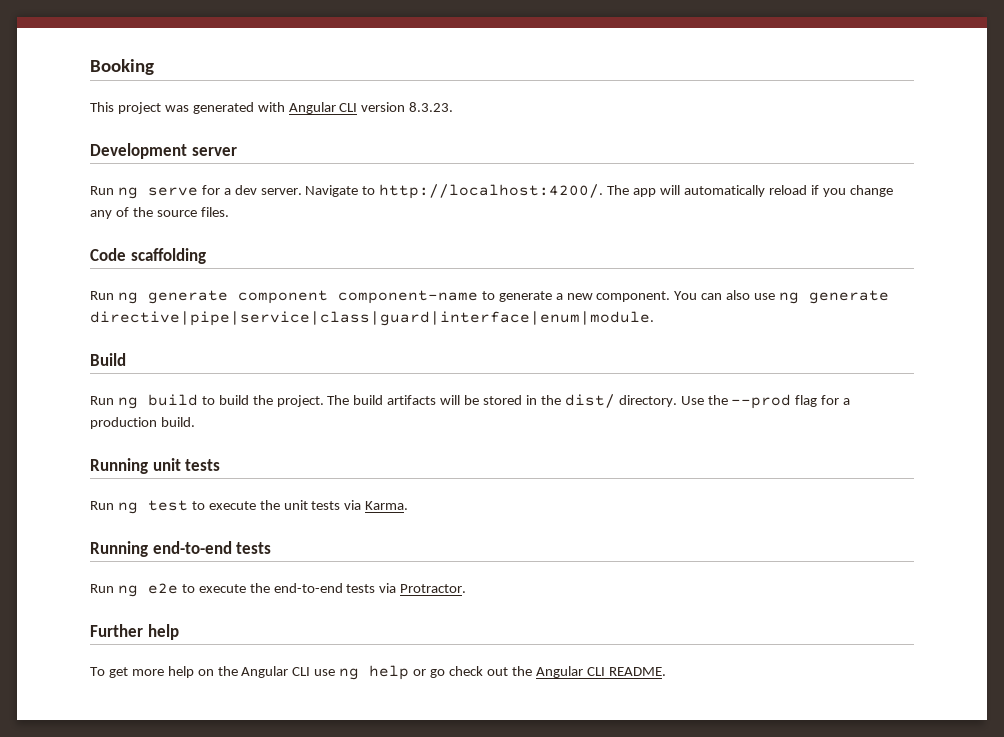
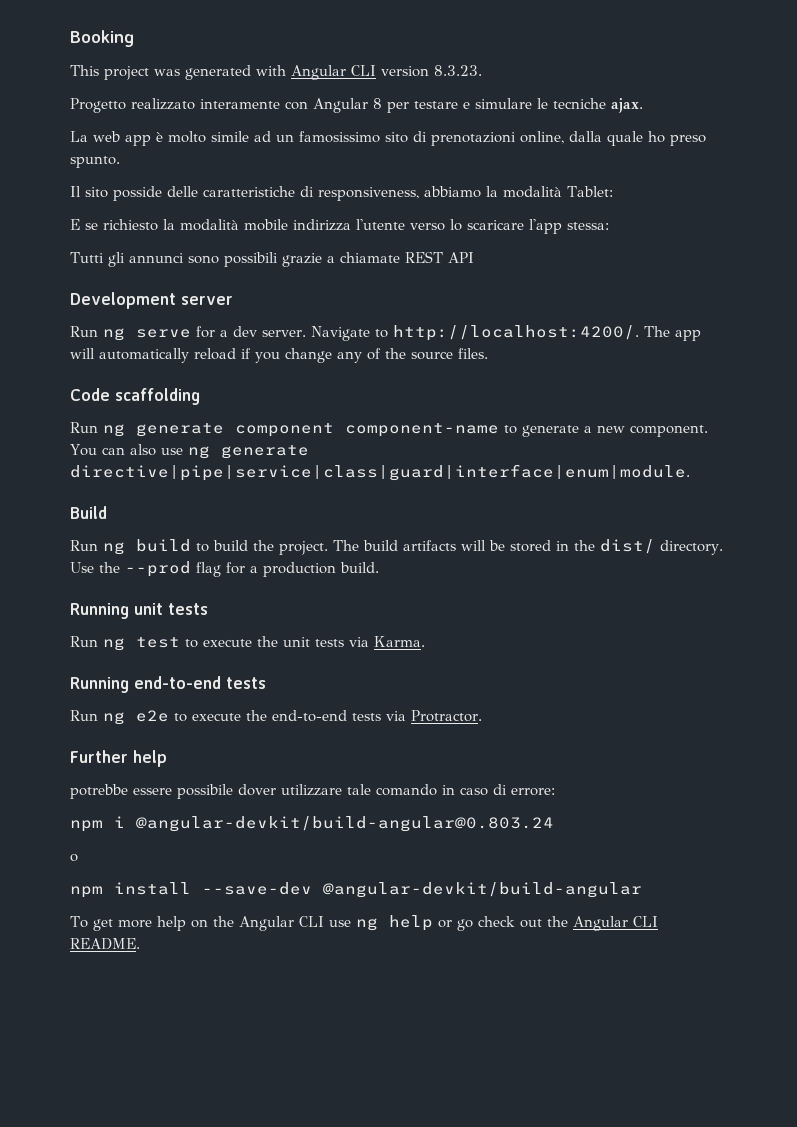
+ Progetto realizzato interamente con Angular 8 per testare e simulare le tecniche ajax.
+ La web app è molto simile ad un famosissimo sito di prenotazioni online, dalla quale ho preso spunto.
+ Il sito posside delle caratteristiche di responsiveness, abbiamo la modalità Tablet:
+ E se richiesto la modalità mobile indirizza l'utente verso lo scaricare l'app stessa:
+ Tutti gli annunci sono possibili grazie a chiamate REST API
+ potrebbe essere possibile dover utilizzare tale comando in caso di errore:
+ npm i @angular-devkit/build-angular@0.803.24
+ o
+ npm install --save-dev @angular-devkit/build-angular

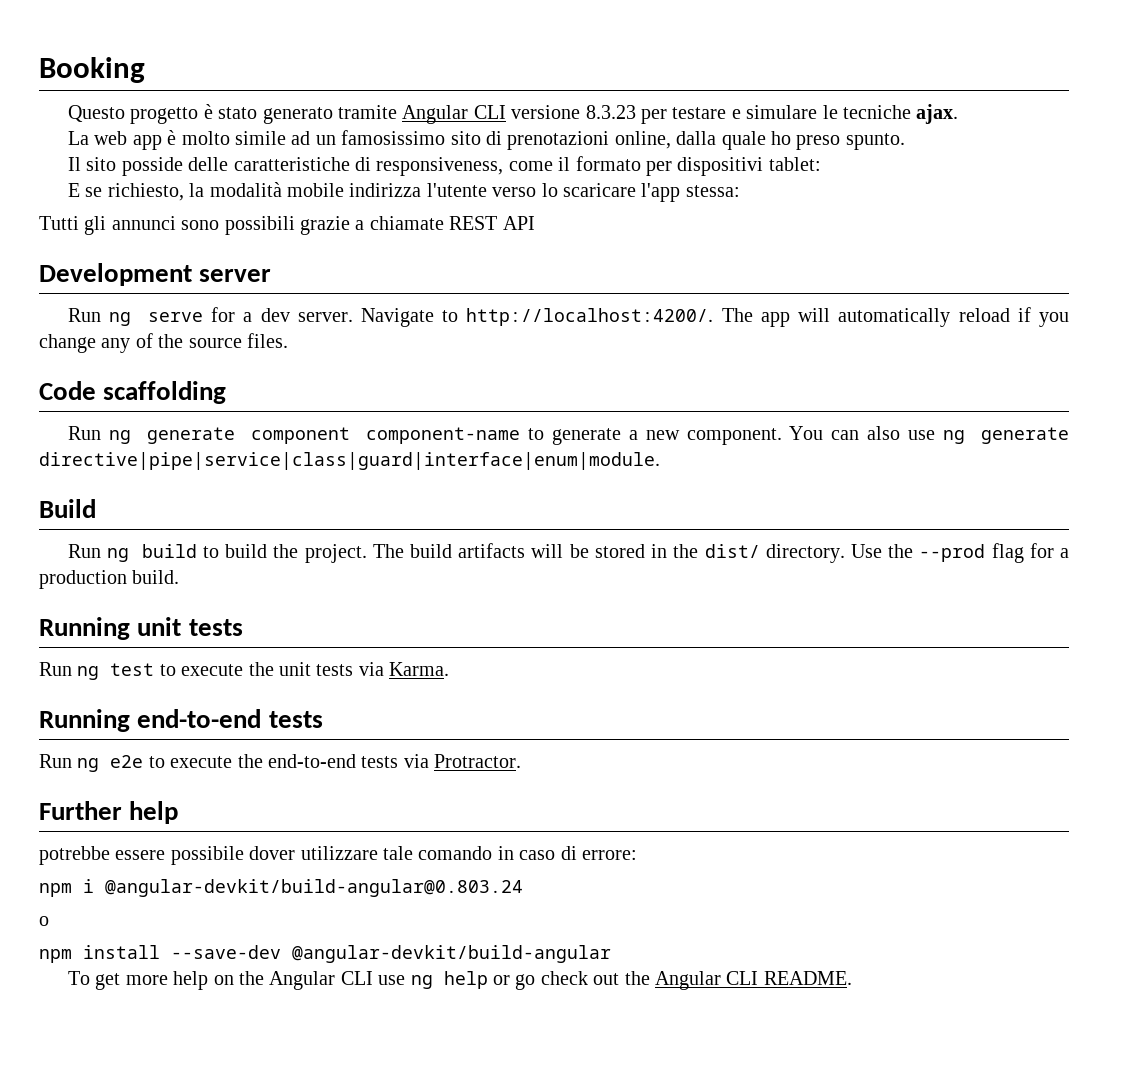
- This project was generated with Angular CLI version 8.3.23.
- Progetto realizzato interamente con Angular 8 per testare e simulare le tecniche ajax.
+ Questo progetto è stato generato tramite Angular CLI versione 8.3.23 per testare e simulare le tecniche ajax.
- Il sito posside delle caratteristiche di responsiveness, abbiamo la modalità Tablet:
+ Il sito posside delle caratteristiche di responsiveness, come il formato per dispositivi tablet:
- E se richiesto la modalità mobile indirizza l'utente verso lo scaricare l'app stessa:
+ E se richiesto, la modalità mobile indirizza l'utente verso lo scaricare l'app stessa:

